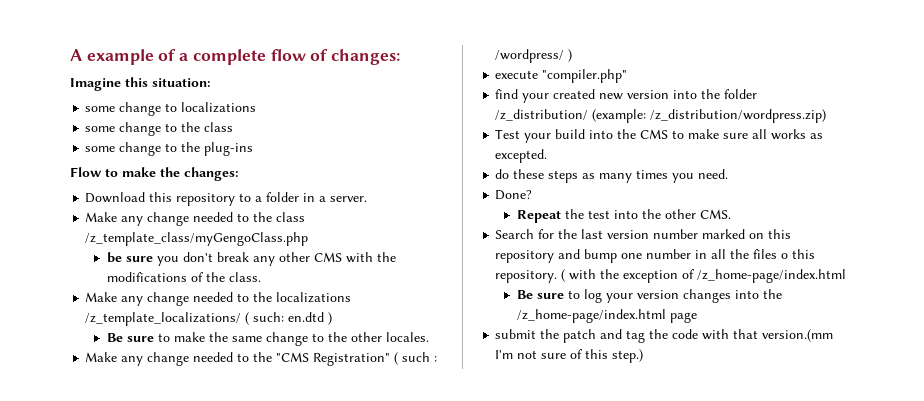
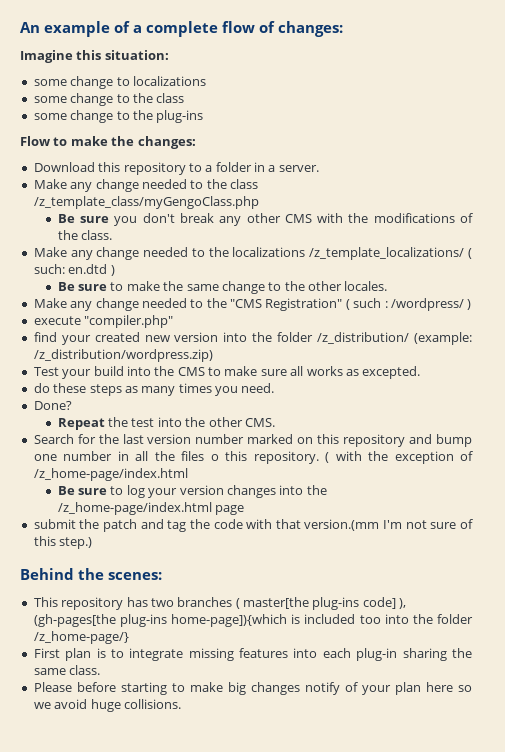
- A example of a complete flow of changes:
+ An example of a complete flow of changes:
- be sure you don't break any other CMS with the modifications of the class.
+ Be sure you don't break any other CMS with the modifications of the class.
+ Behind the scenes:
+ This repository has two branches ( master[the plug-ins code] ), (gh-pages[the plug-ins home-page]){which is included too into the folder /z_home-page/}
+ First plan is to integrate missing features into each plug-in sharing the same class.
+ Please before starting to make big changes notify of your plan here so we avoid huge collisions.

